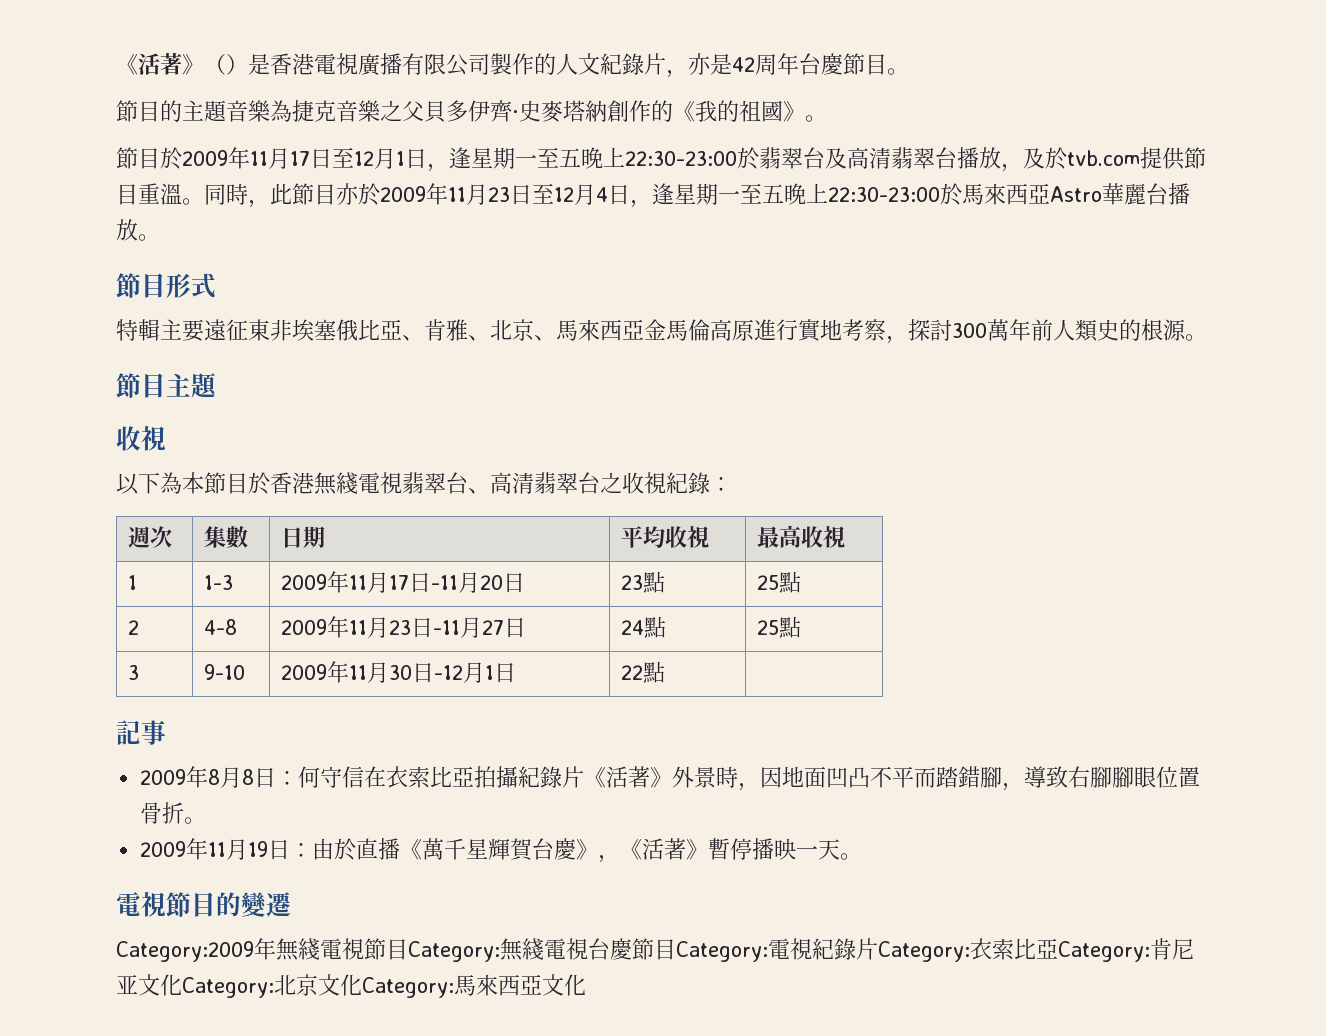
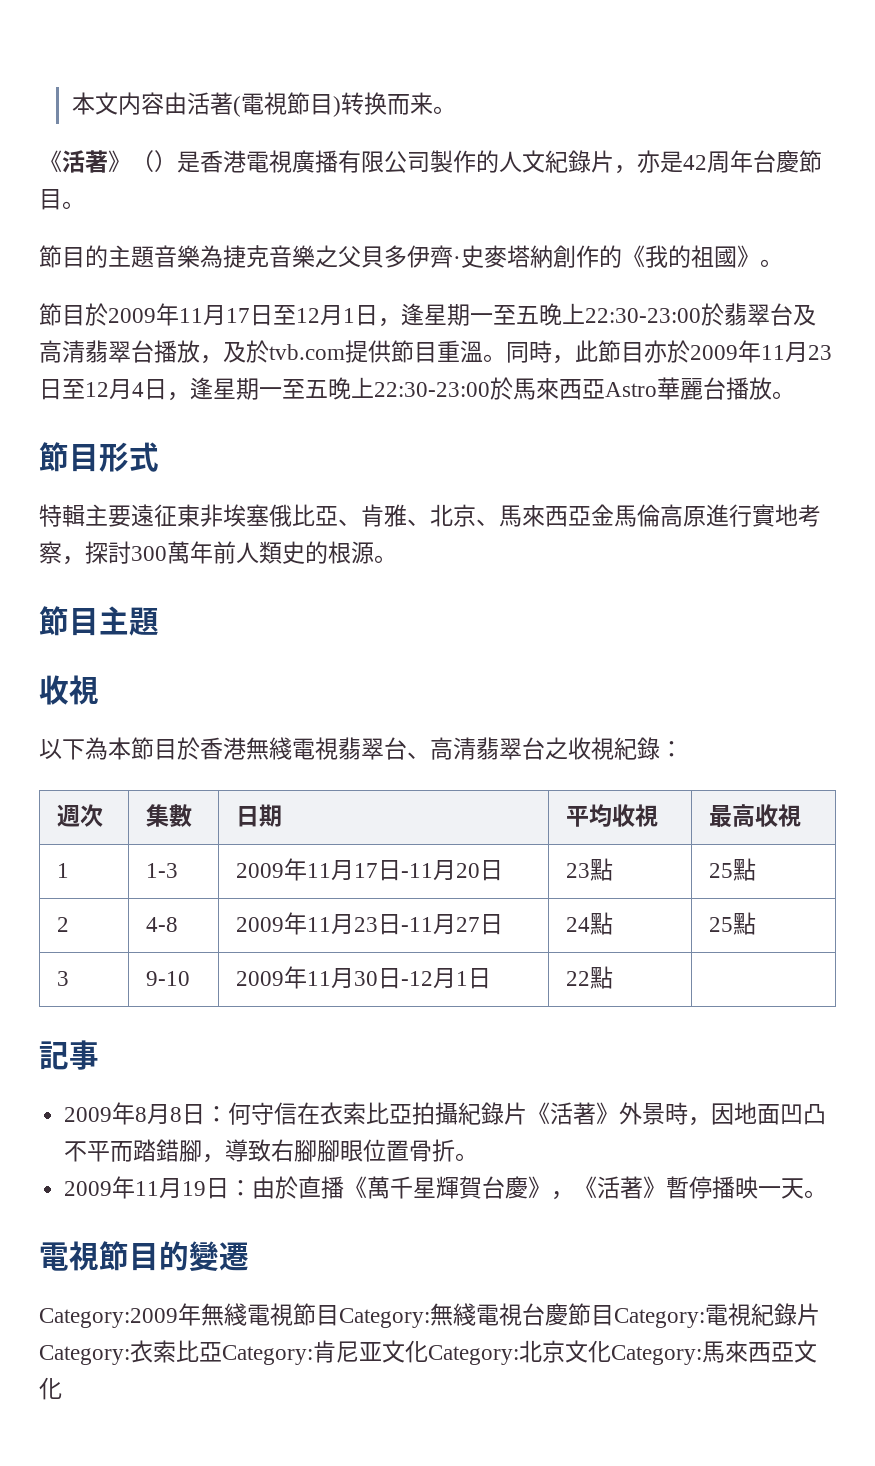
+ 本文内容由活著(電視節目)转换而来。

